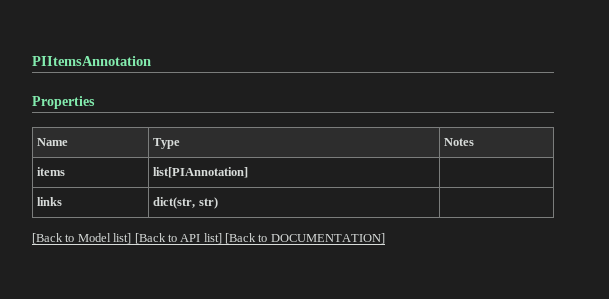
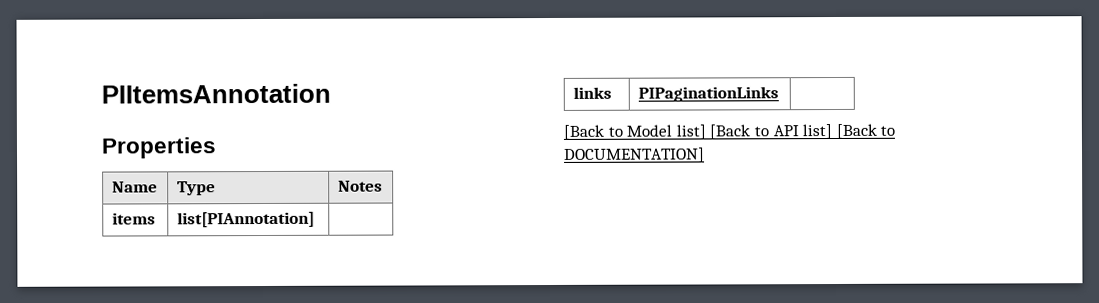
- links | dict(str, str) |
+ links | PIPaginationLinks |

